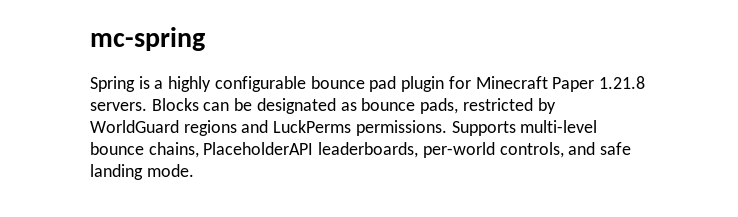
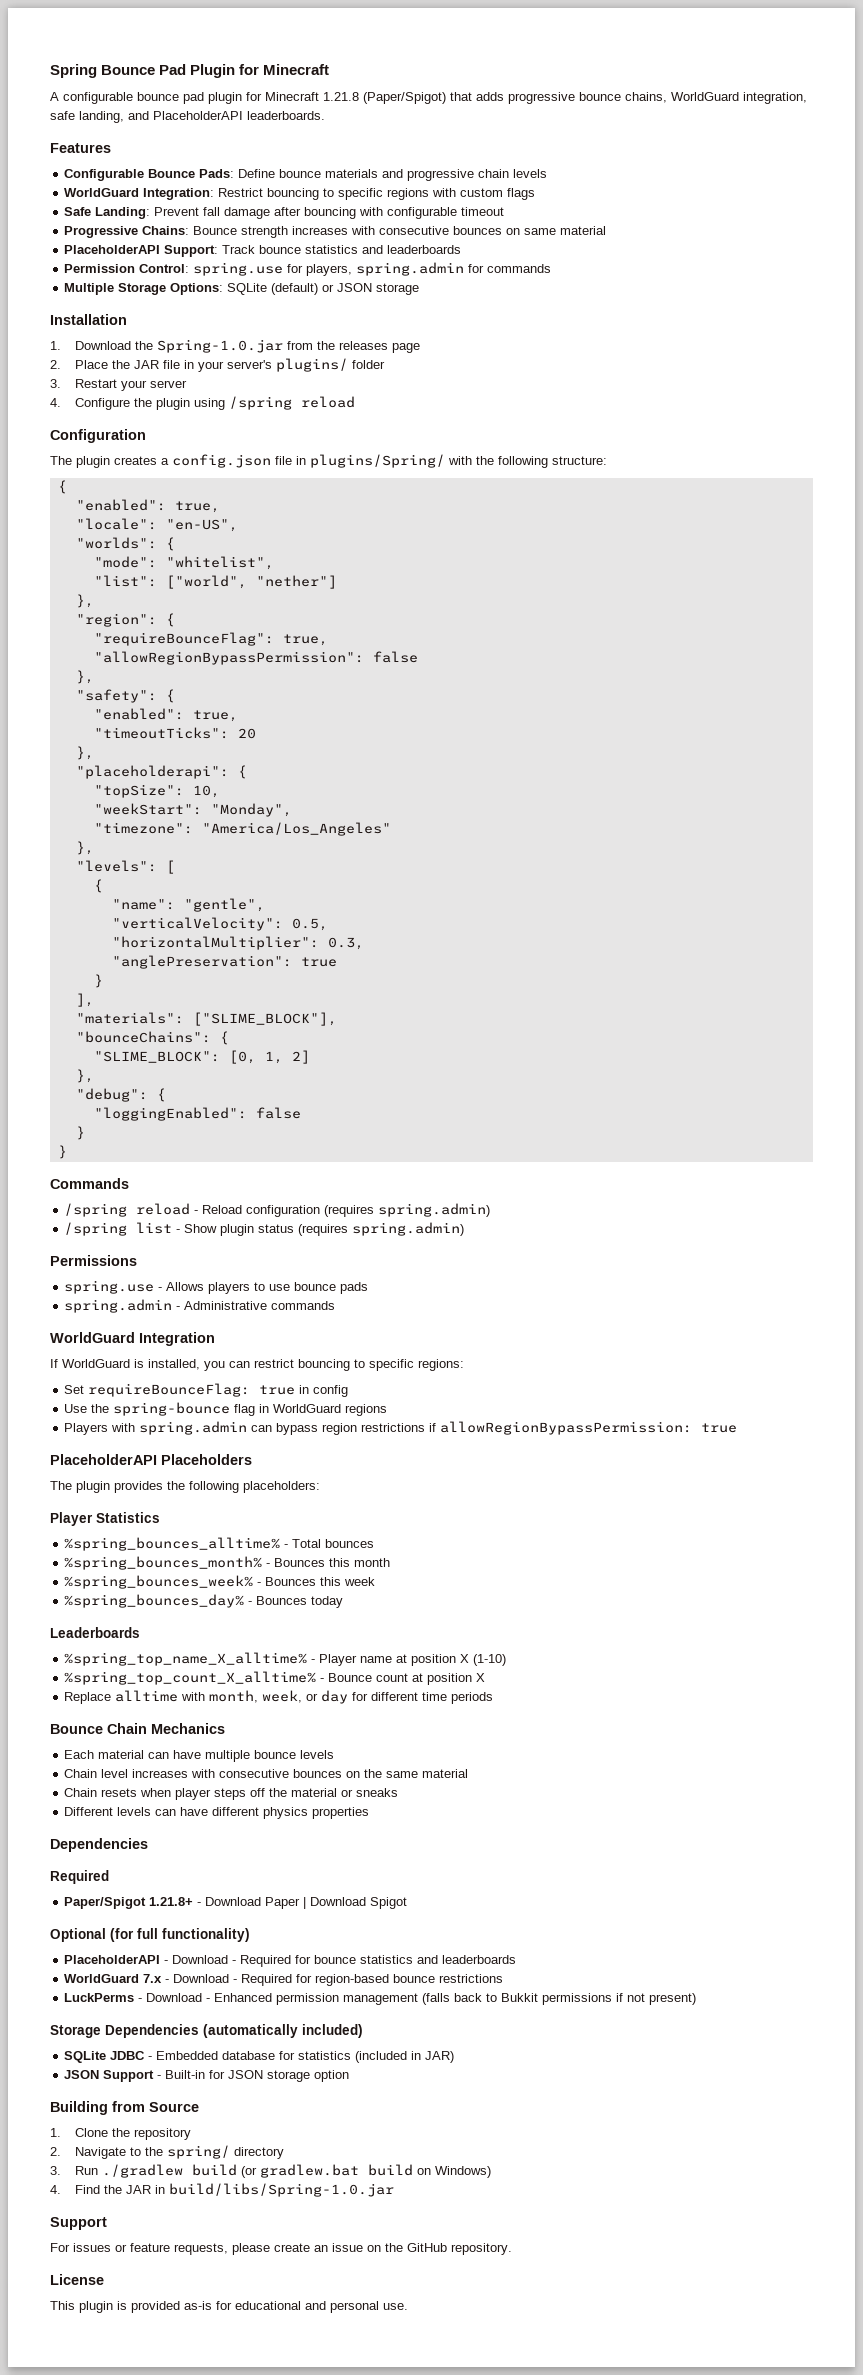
- mc-spring
- Spring is a highly configurable bounce pad plugin for Minecraft Paper 1.21.8 servers. Blocks can be designated as bounce pads, restricted by WorldGuard regions and LuckPerms permissions. Supports multi-level bounce chains, PlaceholderAPI leaderboards, per-world controls, and safe landing mode.
+ Spring Bounce Pad Plugin for Minecraft
+ A configurable bounce pad plugin for Minecraft 1.21.8 (Paper/Spigot) that adds progressive bounce chains, WorldGuard integration, safe landing, and PlaceholderAPI leaderboards.
+ Features
+ Configurable Bounce Pads: Define bounce materials and progressive chain levels
+ WorldGuard Integration: Restrict bouncing to specific regions with custom flags
+ Safe Landing: Prevent fall damage after bouncing with configurable timeout
+ Progressive Chains: Bounce strength increases with consecutive bounces on same material
+ PlaceholderAPI Support: Track bounce statistics and leaderboards
+ Permission Control: spring.use for players, spring.admin for commands
+ Multiple Storage Options: SQLite (default) or JSON storage
+ Installation
+ 1. Download the Spring-1.0.jar from the releases page
+ 2. Place the JAR file in your server's plugins/ folder
+ 3. Restart your server
+ 4. Configure the plugin using /spring reload
+ Configuration
+ The plugin creates a config.json file in plugins/Spring/ with the following structure:
+ {
+ "enabled": true,
+ "locale": "en-US",
+ "worlds": {
+ "mode": "whitelist",
+ "list": ["world", "nether"]
+ },
+ "region": {
+ "requireBounceFlag": true,
+ "allowRegionBypassPermission": false
+ },
+ "safety": {
+ "enabled": true,
+ "timeoutTicks": 20
+ },
+ "placeholderapi": {
+ "topSize": 10,
+ "weekStart": "Monday",
+ "timezone": "America/Los_Angeles"
+ },
+ "levels": [
+ {
+ "name": "gentle",
+ "verticalVelocity": 0.5,
+ "horizontalMultiplier": 0.3,
+ "anglePreservation": true
+ }
+ ],
+ "materials": ["SLIME_BLOCK"],
+ "bounceChains": {
+ "SLIME_BLOCK": [0, 1, 2]
+ },
+ "debug": {
+ "loggingEnabled": false
+ }
+ }
+ Commands
+ /spring reload - Reload configuration (requires spring.admin)
+ /spring list - Show plugin status (requires spring.admin)
+ Permissions
+ spring.use - Allows players to use bounce pads
+ spring.admin - Administrative commands
+ WorldGuard Integration
+ If WorldGuard is installed, you can restrict bouncing to specific regions:
+ Set requireBounceFlag: true in config
+ Use the spring-bounce flag in WorldGuard regions
+ Players with spring.admin can bypass region restrictions if allowRegionBypassPermission: true
+ PlaceholderAPI Placeholders
+ The plugin provides the following placeholders:
+ Player Statistics
+ %spring_bounces_alltime% - Total bounces
+ %spring_bounces_month% - Bounces this month
+ %spring_bounces_week% - Bounces this week
+ %spring_bounces_day% - Bounces today
+ Leaderboards
+ %spring_top_name_X_alltime% - Player name at position X (1-10)
+ %spring_top_count_X_alltime% - Bounce count at position X
+ Replace alltime with month, week, or day for different time periods
+ Bounce Chain Mechanics
+ Each material can have multiple bounce levels
+ Chain level increases with consecutive bounces on the same material
+ Chain resets when player steps off the material or sneaks
+ Different levels can have different physics properties
+ Dependencies
+ Required
+ Paper/Spigot 1.21.8+ - Download Paper | Download Spigot
+ Optional (for full functionality)
+ PlaceholderAPI - Download - Required for bounce statistics and leaderboards
+ WorldGuard 7.x - Download - Required for region-based bounce restrictions
+ LuckPerms - Download - Enhanced permission management (falls back to Bukkit permissions if not present)
+ Storage Dependencies (automatically included)
+ SQLite JDBC - Embedded database for statistics (included in JAR)
+ JSON Support - Built-in for JSON storage option
+ Building from Source
+ 1. Clone the repository
+ 2. Navigate to the spring/ directory
+ 3. Run ./gradlew build (or gradlew.bat build on Windows)
+ 4. Find the JAR in build/libs/Spring-1.0.jar
+ Support
+ For issues or feature requests, please create an issue on the GitHub repository.
+ License
+ This plugin is provided as-is for educational and personal use.

